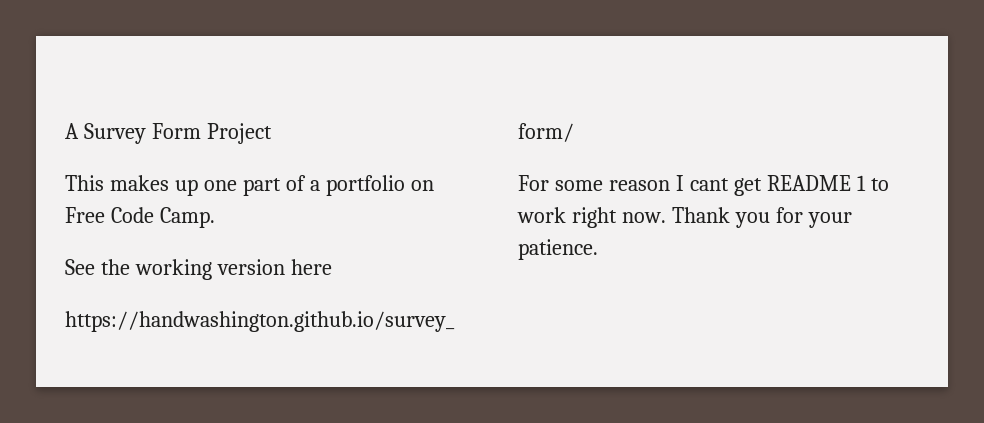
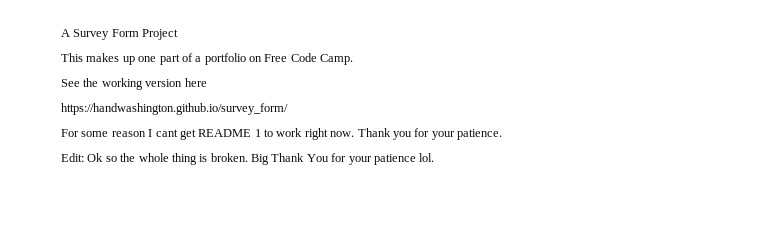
+ Edit: Ok so the whole thing is broken. Big Thank You for your patience lol.

